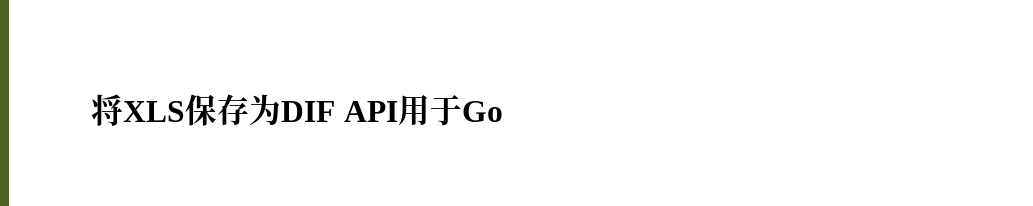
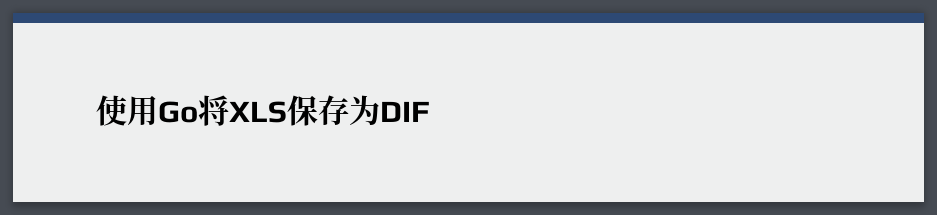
- 将XLS保存为DIF API用于Go
+ 使用Go将XLS保存为DIF

